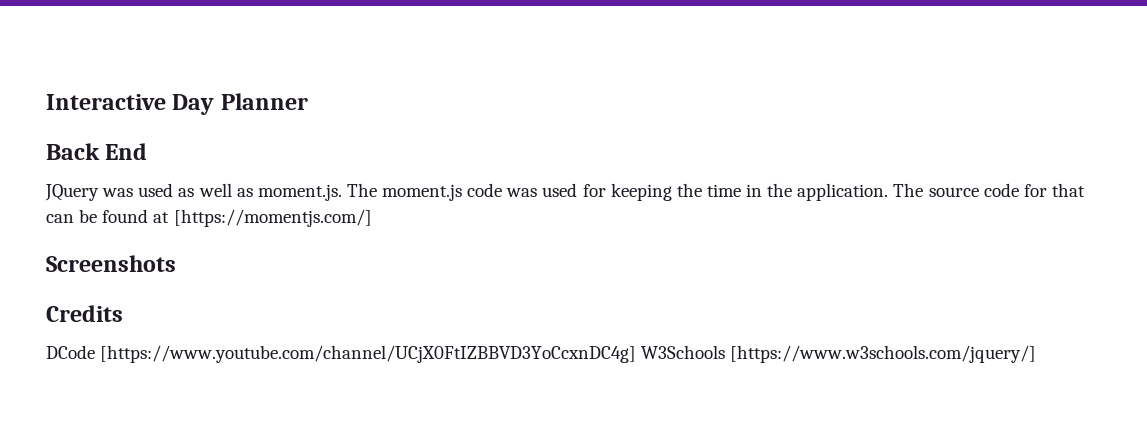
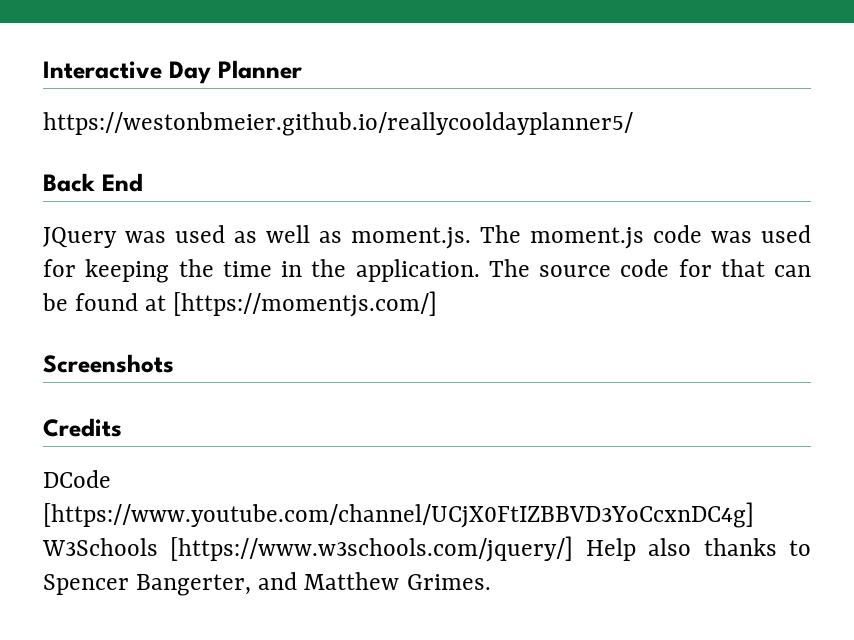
+ https://westonbmeier.github.io/reallycooldayplanner5/
- DCode [https://www.youtube.com/channel/UCjX0FtIZBBVD3YoCcxnDC4g] W3Schools [https://www.w3schools.com/jquery/]
+ DCode [https://www.youtube.com/channel/UCjX0FtIZBBVD3YoCcxnDC4g] W3Schools [https://www.w3schools.com/jquery/] Help also thanks to Spencer Bangerter, and Matthew Grimes.

